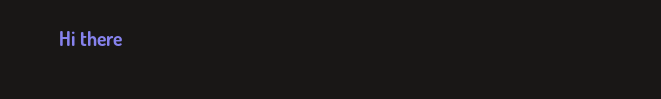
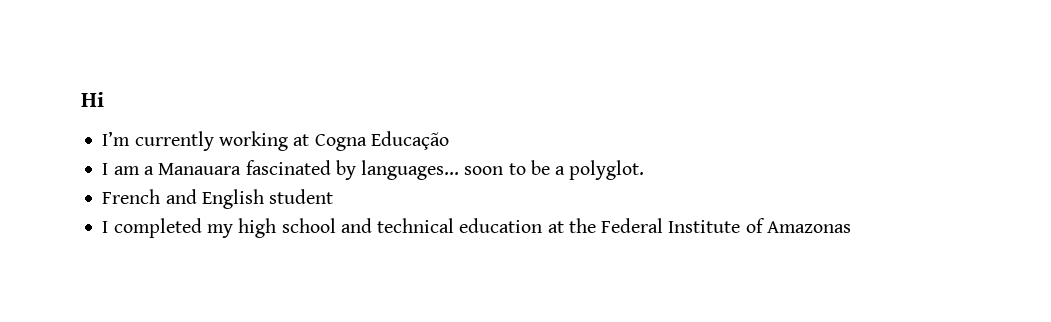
- Hi there
+ Hi
+ I’m currently working at Cogna Educação
+ I am a Manauara fascinated by languages... soon to be a polyglot.
+ French and English student
+ I completed my high school and technical education at the Federal Institute of Amazonas

